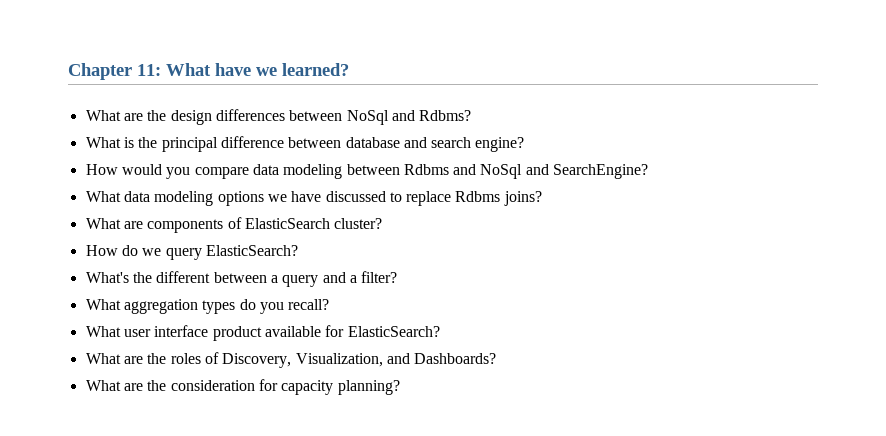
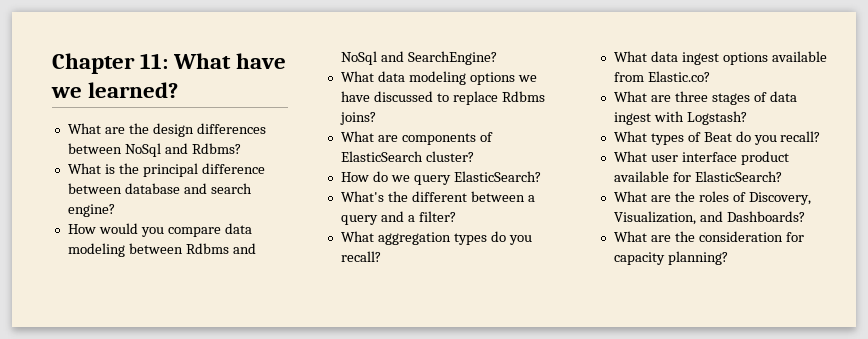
+ What data ingest options available from Elastic.co?
+ What are three stages of data ingest with Logstash?
+ What types of Beat do you recall?

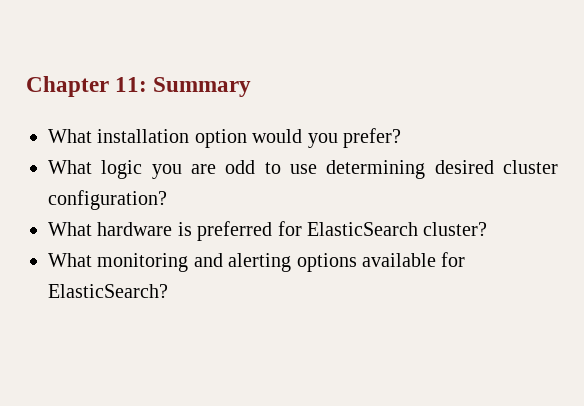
- Chapter 11: What have we learned?
- What are the design differences between NoSql and Rdbms?
- What is the principal difference between database and search engine?
- How would you compare data modeling between Rdbms and NoSql and SearchEngine?
- What data modeling options we have discussed to replace Rdbms joins?
- What are components of ElasticSearch cluster?
- How do we query ElasticSearch?
- What's the different between a query and a filter?
- What aggregation types do you recall?
- What data ingest options available from Elastic.co?
- What are three stages of data ingest with Logstash?
- What types of Beat do you recall?
- What user interface product available for ElasticSearch?
- What are the roles of Discovery, Visualization, and Dashboards?
- What are the consideration for capacity planning?
+ Chapter 11: Summary
+ What installation option would you prefer?
+ What logic you are odd to use determining desired cluster configuration?
+ What hardware is preferred for ElasticSearch cluster?
+ What monitoring and alerting options available for ElasticSearch?

